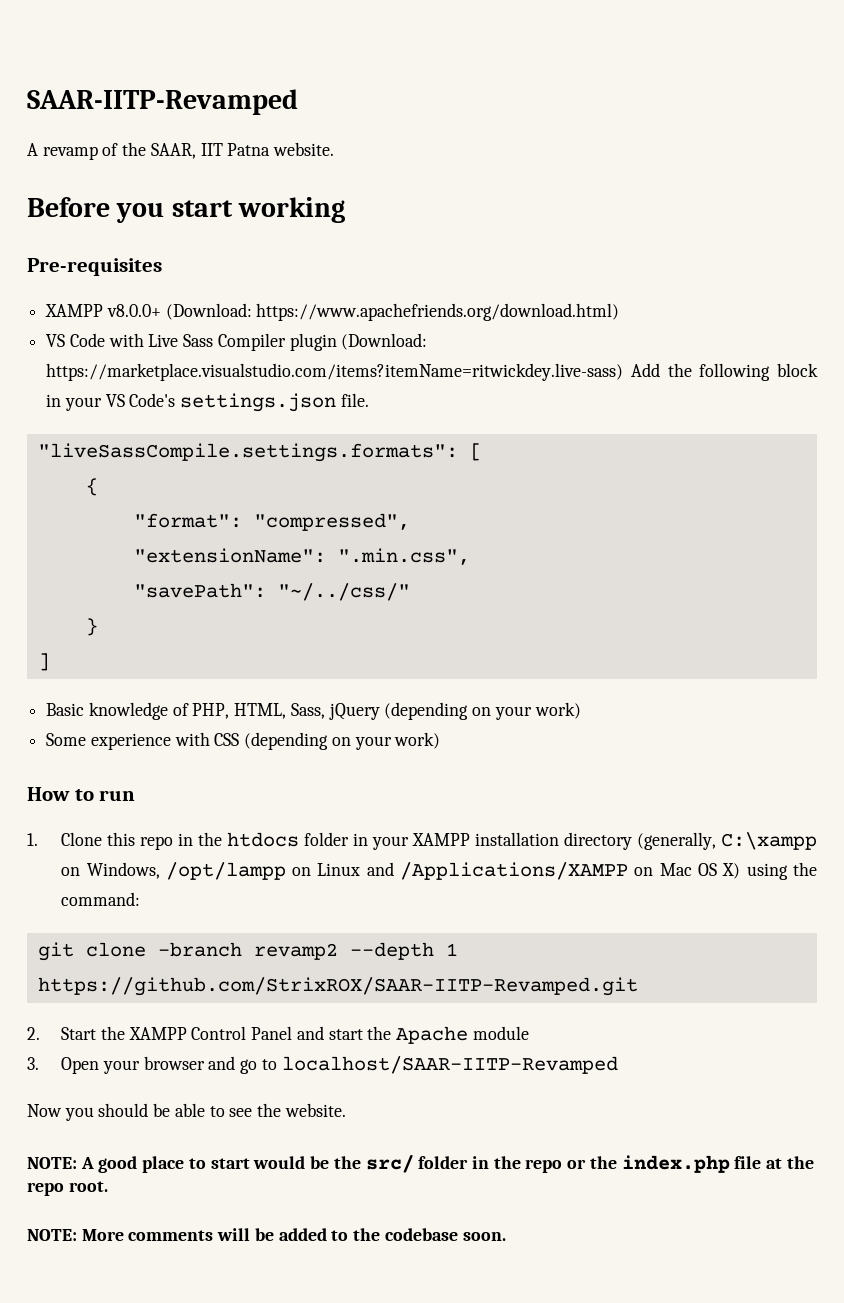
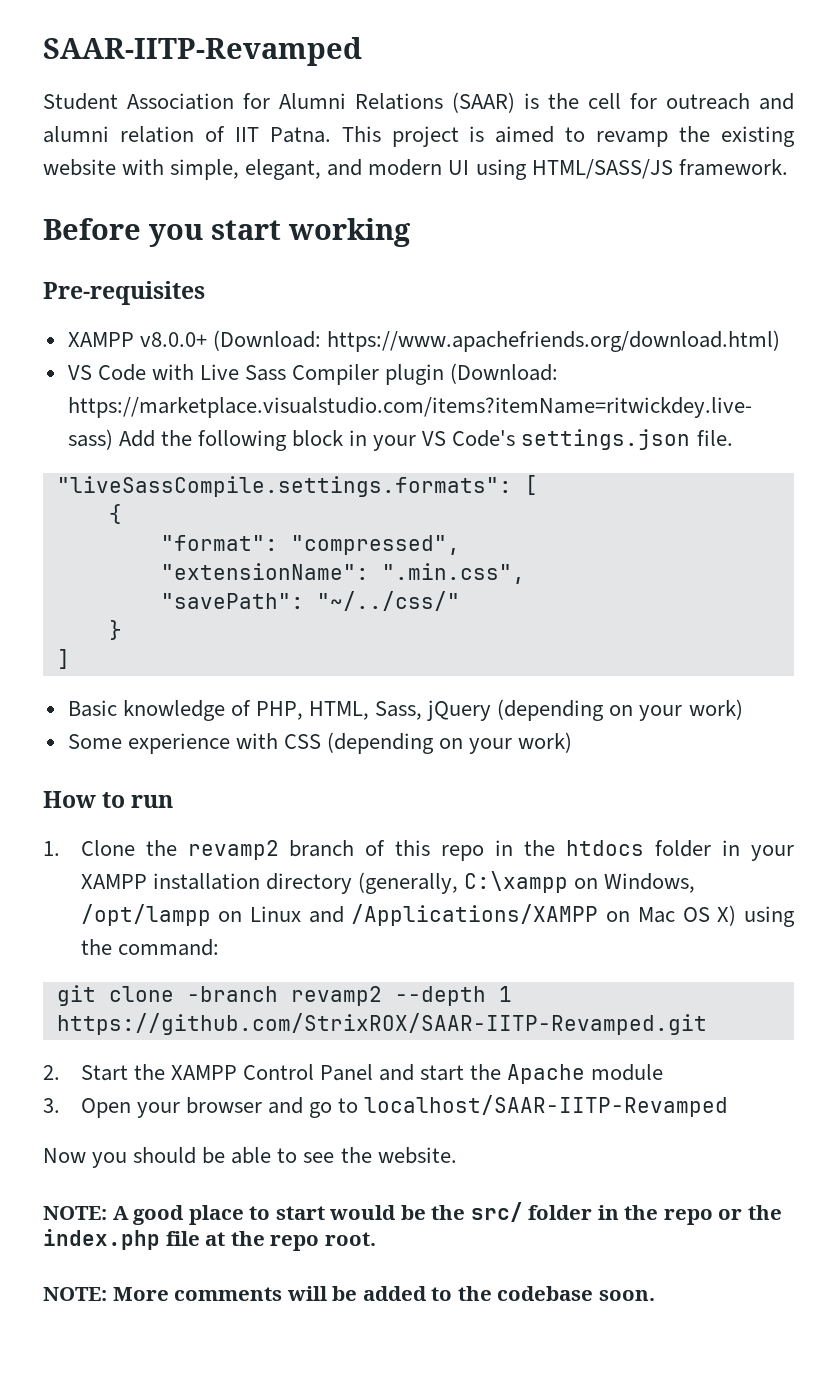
- A revamp of the SAAR, IIT Patna website.
+ Student Association for Alumni Relations (SAAR) is the cell for outreach and alumni relation of IIT Patna. This project is aimed to revamp the existing website with simple, elegant, and modern UI using HTML/SASS/JS framework.
- 1. Clone this repo in the htdocs folder in your XAMPP installation directory (generally, C:\xampp on Windows, /opt/lampp on Linux and /Applications/XAMPP on Mac OS X) using the command:
+ 1. Clone the revamp2 branch of this repo in the htdocs folder in your XAMPP installation directory (generally, C:\xampp on Windows, /opt/lampp on Linux and /Applications/XAMPP on Mac OS X) using the command:

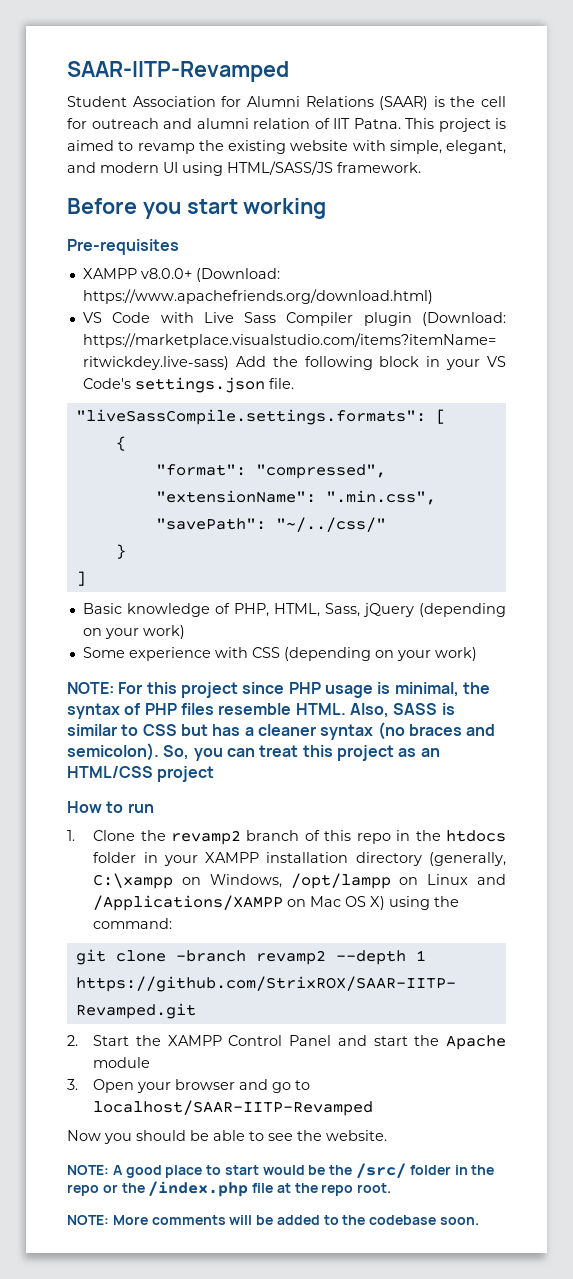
+ NOTE: For this project since PHP usage is minimal, the syntax of PHP files resemble HTML. Also, SASS is similar to CSS but has a cleaner syntax (no braces and semicolon). So, you can treat this project as an HTML/CSS project
- NOTE: A good place to start would be the src/ folder in the repo or the index.php file at the repo root.
+ NOTE: A good place to start would be the /src/ folder in the repo or the /index.php file at the repo root.

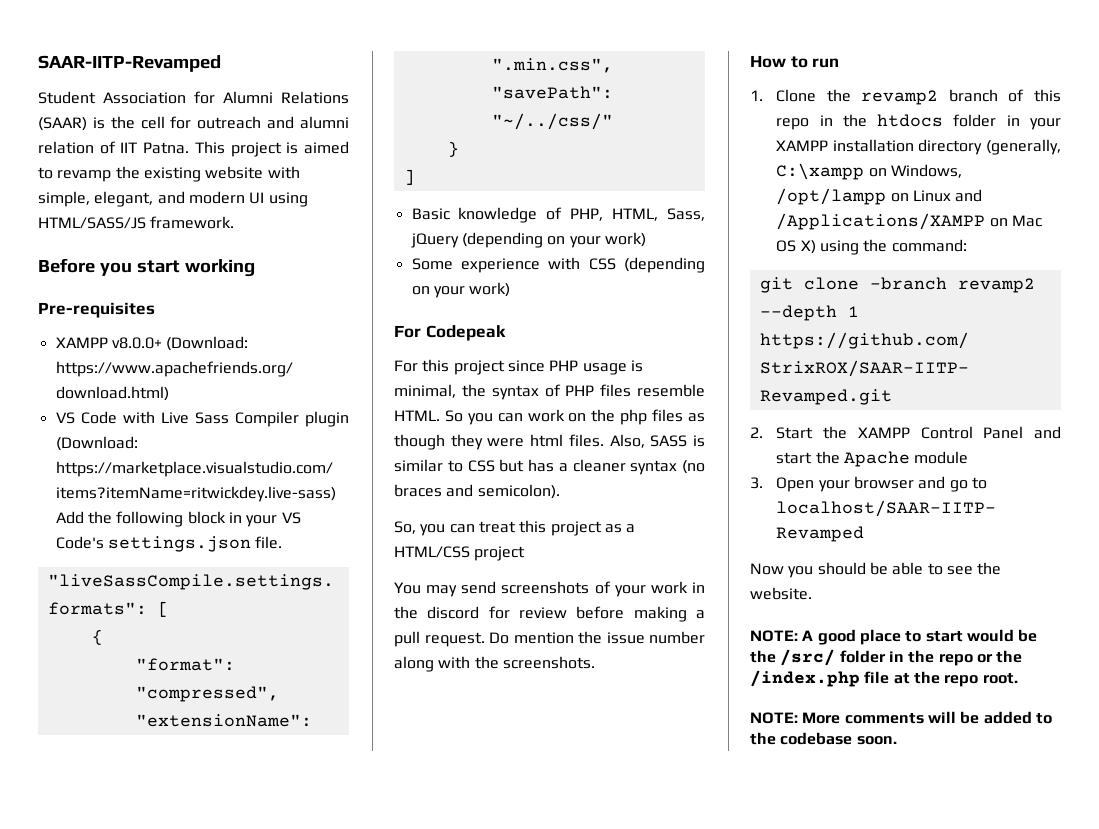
- NOTE: For this project since PHP usage is minimal, the syntax of PHP files resemble HTML.
+ For Codepeak
+ For this project since PHP usage is minimal, the syntax of PHP files resemble HTML.
+ So you can work on the php files as though they were html files.
- Also, SASS is similar to CSS but has a cleaner syntax (no braces and semicolon). So, you can treat this project as an HTML/CSS project
+ Also, SASS is similar to CSS but has a cleaner syntax (no braces and semicolon).
+ So, you can treat this project as a HTML/CSS project
+ You may send screenshots of your work in the discord for review before making a pull request. Do mention the issue number along with the screenshots.

